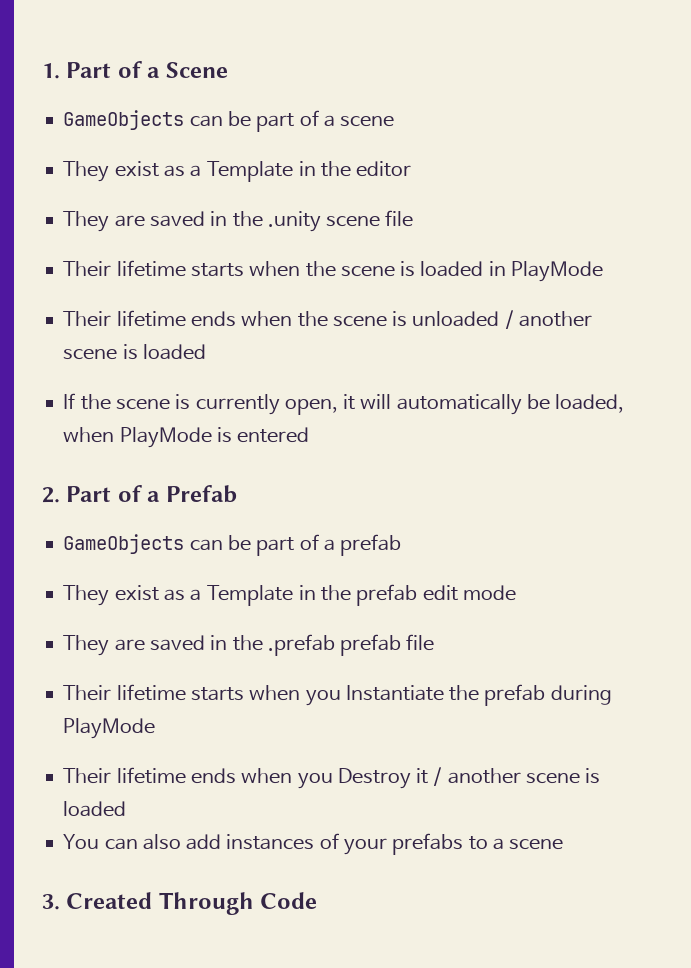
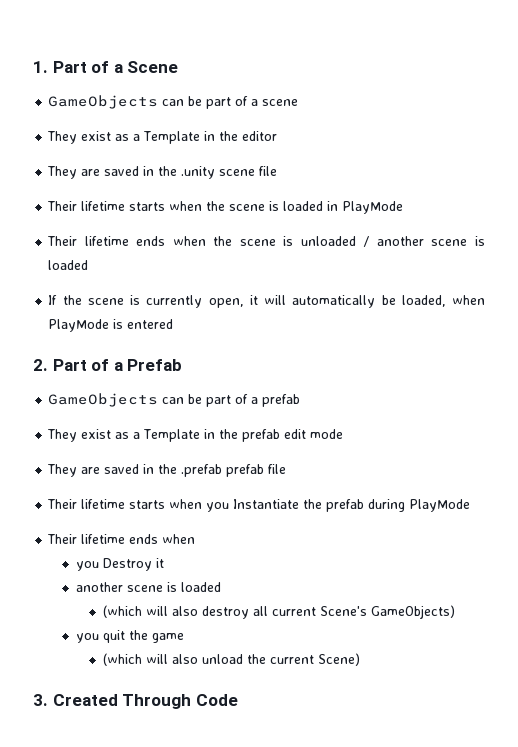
  Their lifetime starts when you Instantiate the prefab during PlayMode
- Their lifetime ends when you Destroy it / another scene is loaded
- You can also add instances of your prefabs to a scene
+ Their lifetime ends when
+ you Destroy it
+ another scene is loaded
+ (which will also destroy all current Scene's GameObjects)
+ you quit the game
+ (which will also unload the current Scene)

